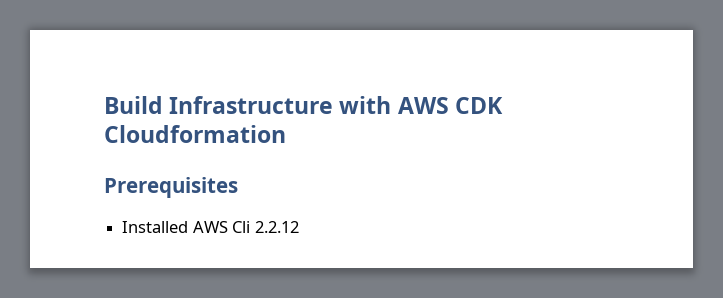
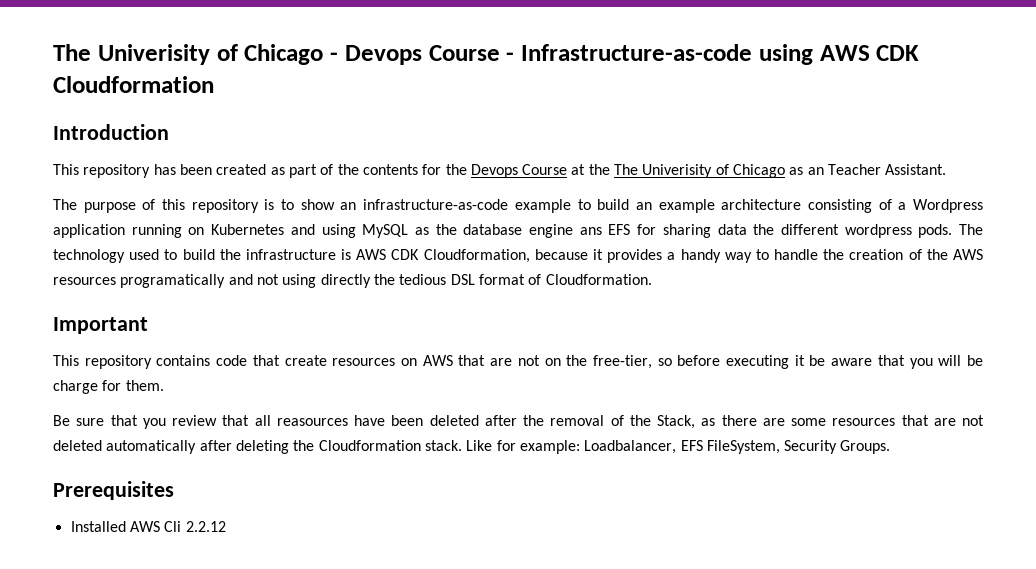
- Build Infrastructure with AWS CDK Cloudformation
+ The Univerisity of Chicago - Devops Course - Infrastructure-as-code using AWS CDK Cloudformation
+ Introduction
+ This repository has been created as part of the contents for the Devops Course at the The Univerisity of Chicago as an Teacher Assistant.
+ The purpose of this repository is to show an infrastructure-as-code example to build an example architecture consisting of a Wordpress application running on Kubernetes and using MySQL as the database engine ans EFS for sharing data the different wordpress pods. The technology used to build the infrastructure is AWS CDK Cloudformation, because it provides a handy way to handle the creation of the AWS resources programatically and not using directly the tedious DSL format of Cloudformation.
+ Important
+ This repository contains code that create resources on AWS that are not on the free-tier, so before executing it be aware that you will be charge for them.
+ Be sure that you review that all reasources have been deleted after the removal of the Stack, as there are some resources that are not deleted automatically after deleting the Cloudformation stack. Like for example: Loadbalancer, EFS FileSystem, Security Groups.

